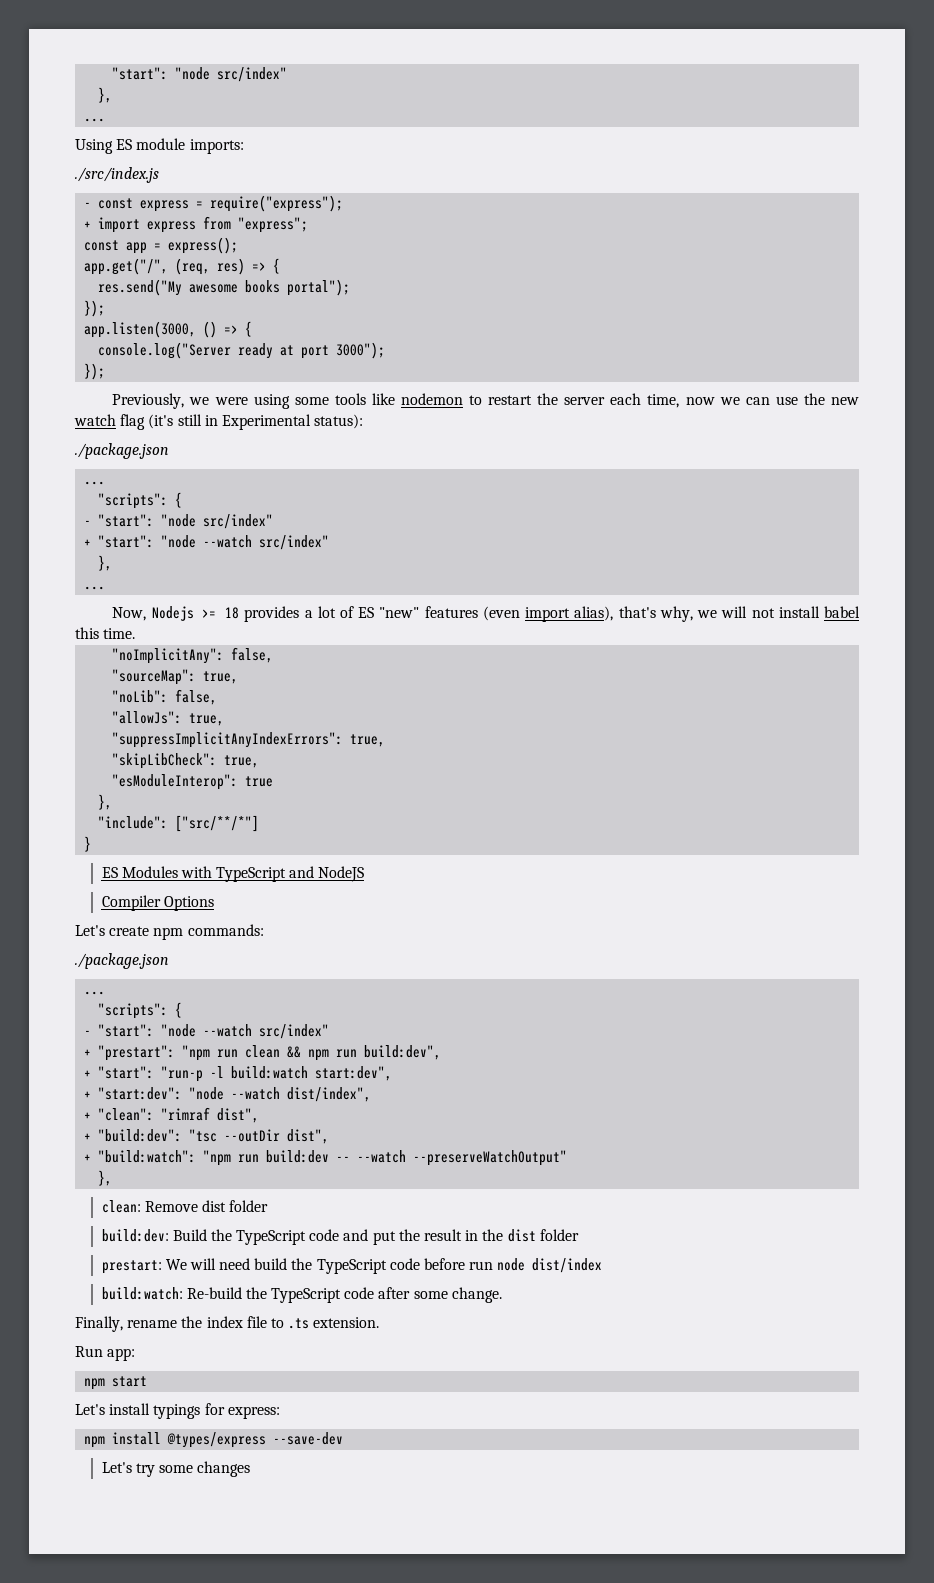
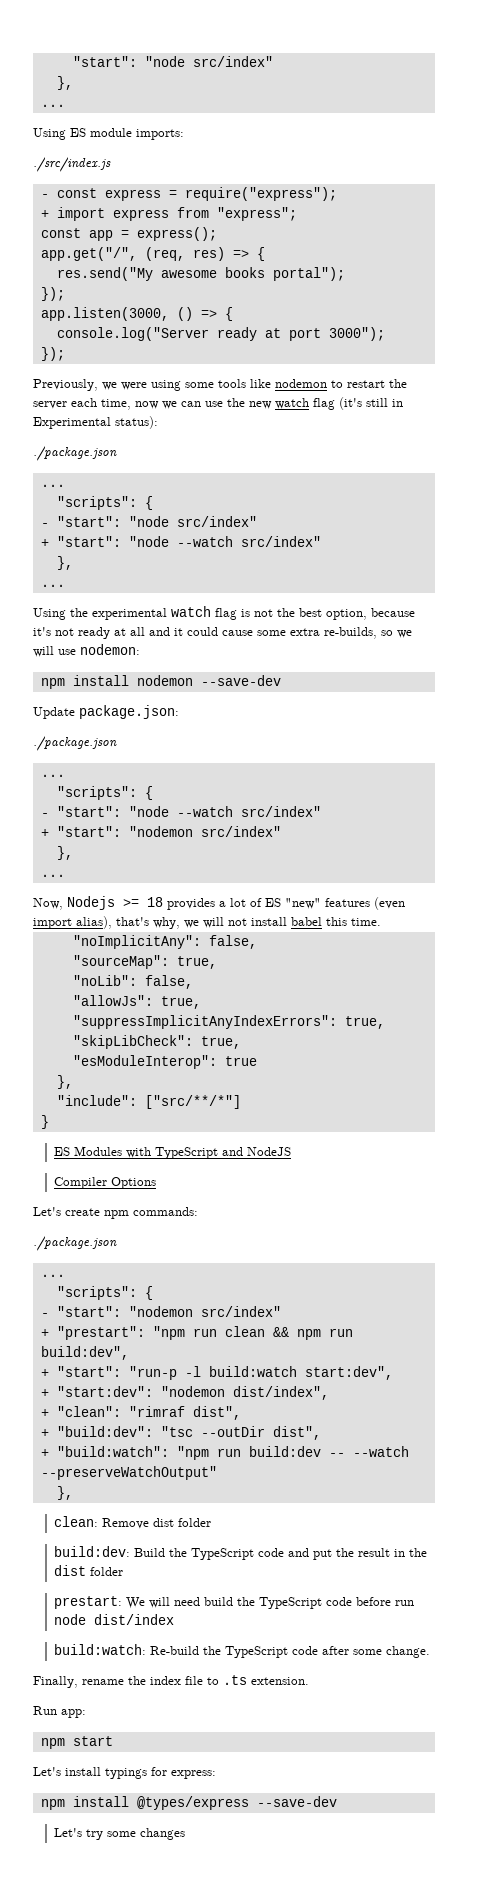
+ Using the experimental watch flag is not the best option, because it's not ready at all and it could cause some extra re-builds, so we will use nodemon:
+ npm install nodemon --save-dev
+ Update package.json:
+ ./package.json
+ ...
+ "scripts": {
+ - "start": "node --watch src/index"
+ + "start": "nodemon src/index"
+ },
+ ...
- - "start": "node --watch src/index"
+ - "start": "nodemon src/index"
- + "start:dev": "node --watch dist/index",
+ + "start:dev": "nodemon dist/index",

